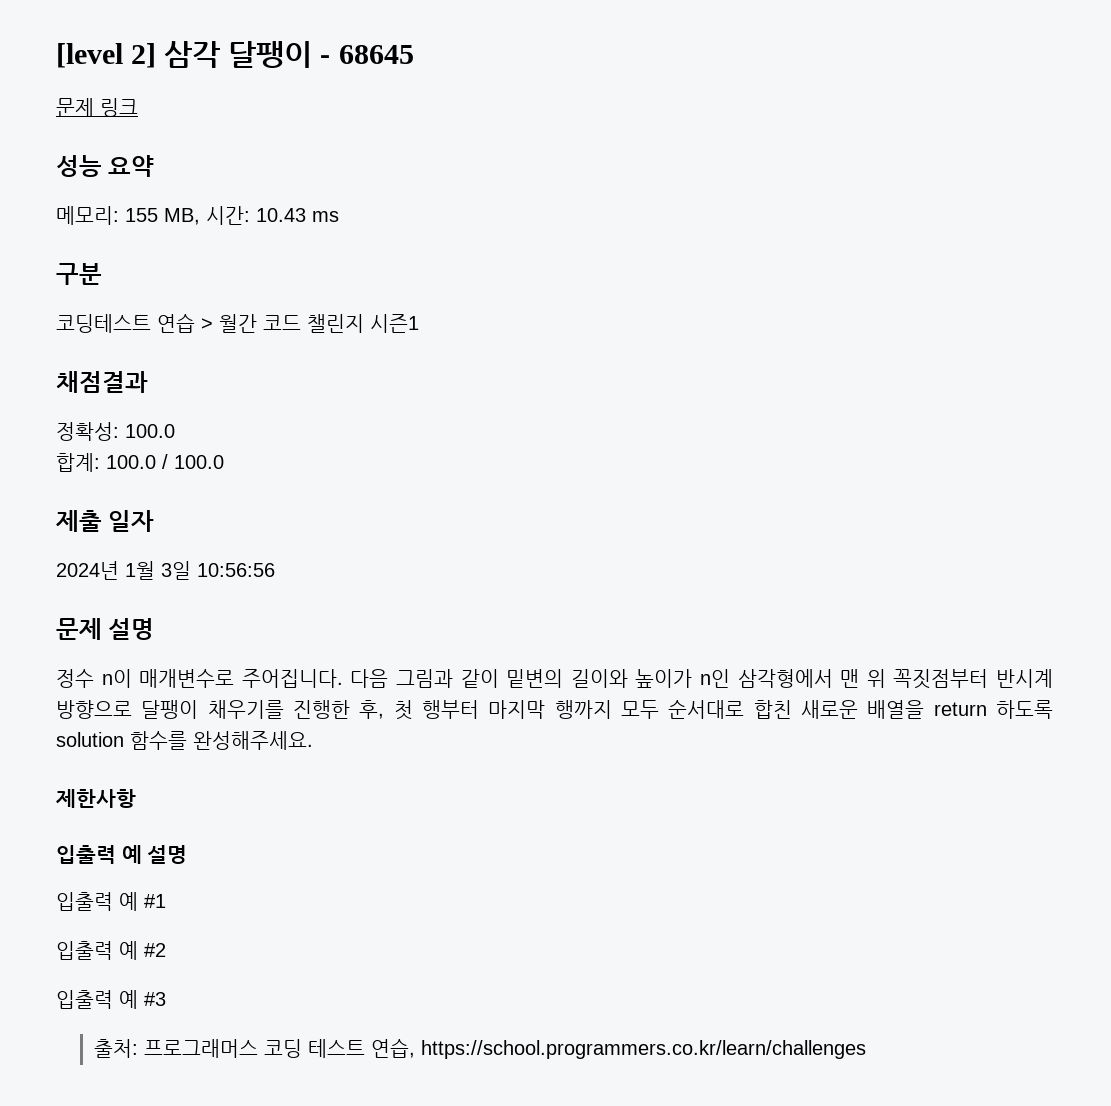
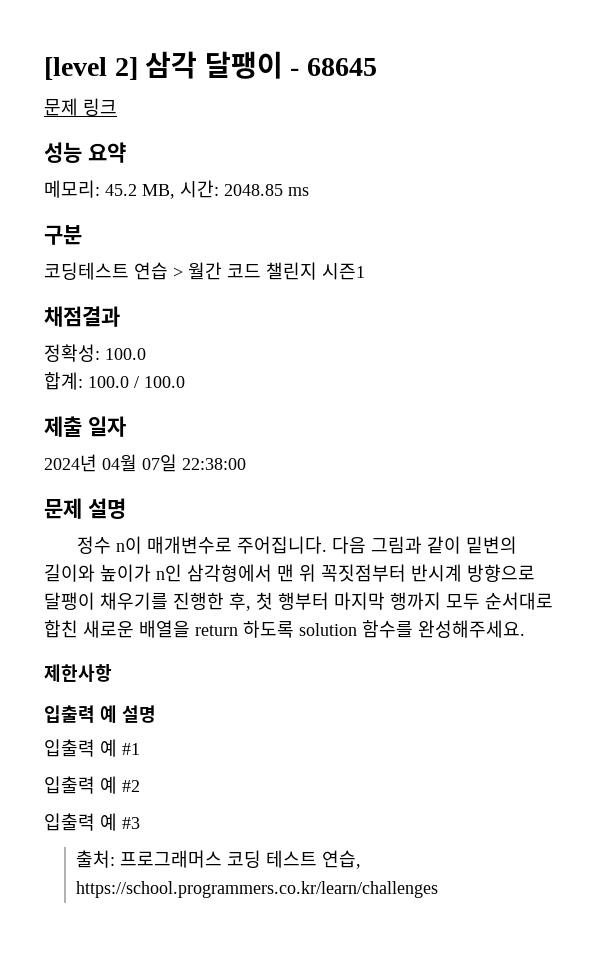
- 메모리: 155 MB, 시간: 10.43 ms
+ 메모리: 45.2 MB, 시간: 2048.85 ms
- 2024년 1월 3일 10:56:56
+ 2024년 04월 07일 22:38:00

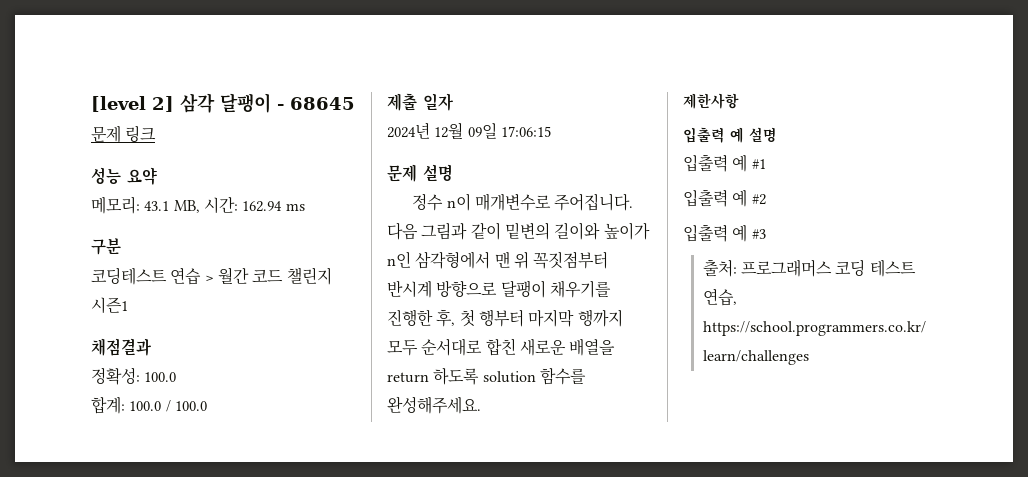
- 메모리: 45.2 MB, 시간: 2048.85 ms
+ 메모리: 43.1 MB, 시간: 162.94 ms
- 2024년 04월 07일 22:38:00
+ 2024년 12월 09일 17:06:15

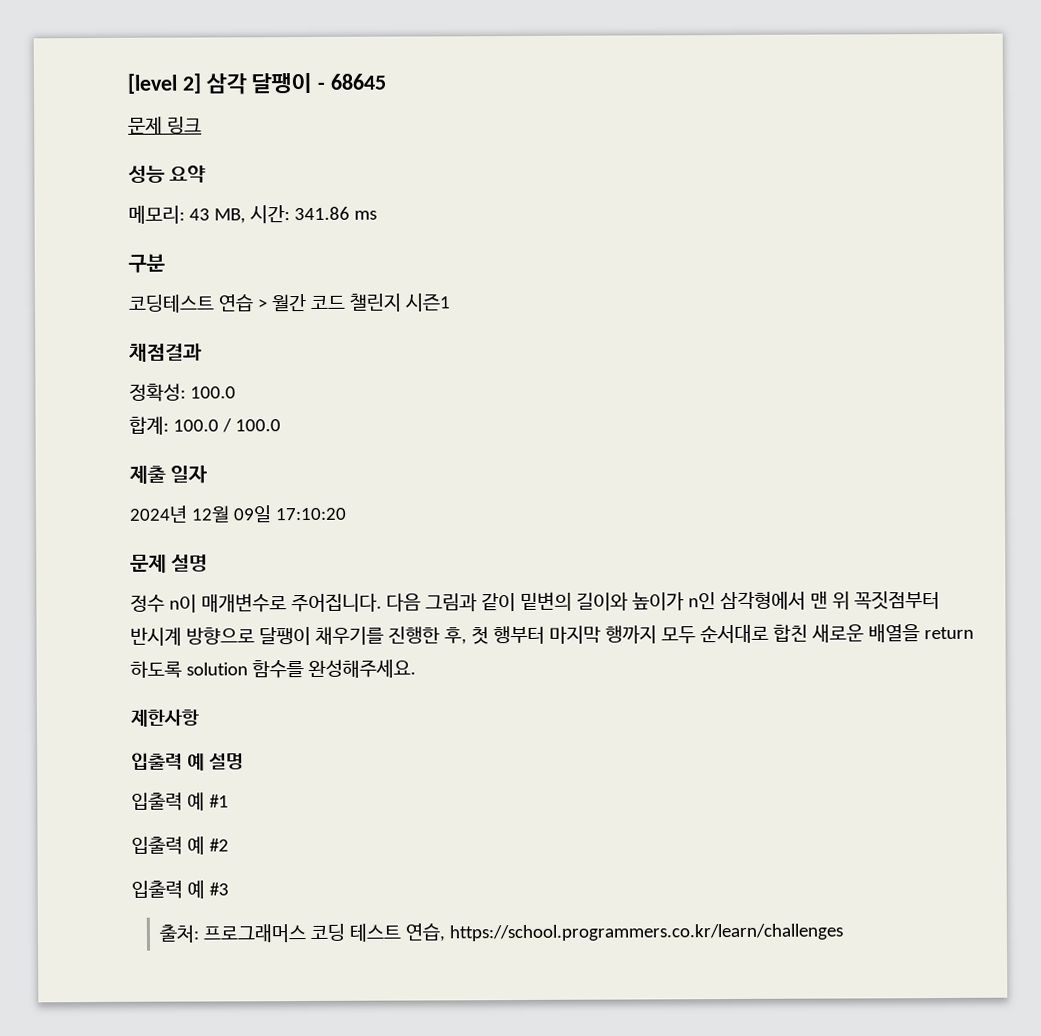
- 메모리: 43.1 MB, 시간: 162.94 ms
+ 메모리: 43 MB, 시간: 341.86 ms
- 2024년 12월 09일 17:06:15
+ 2024년 12월 09일 17:10:20

